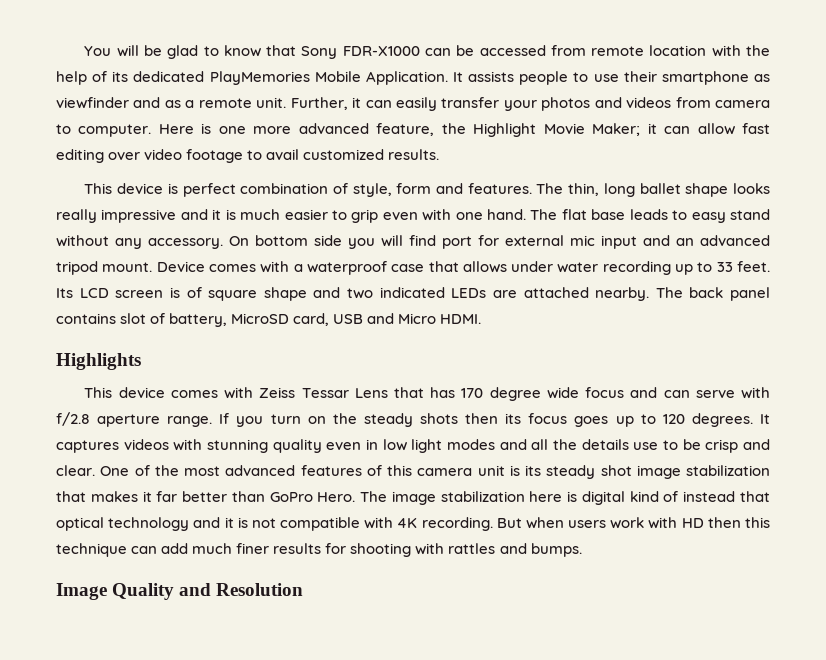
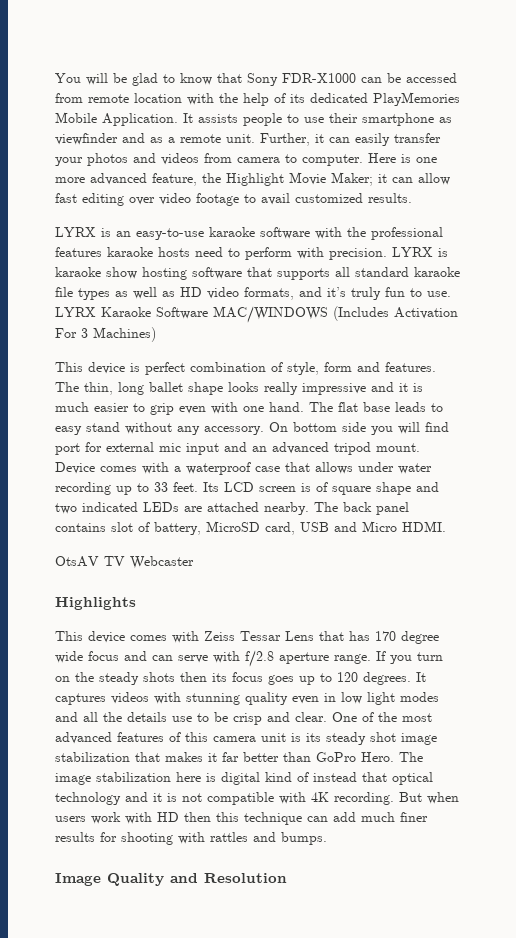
+ LYRX is an easy-to-use karaoke software with the professional features karaoke hosts need to perform with precision. LYRX is karaoke show hosting software that supports all standard karaoke file types as well as HD video formats, and it’s truly fun to use. LYRX Karaoke Software MAC/WINDOWS (Includes Activation For 3 Machines)
+ OtsAV TV Webcaster

